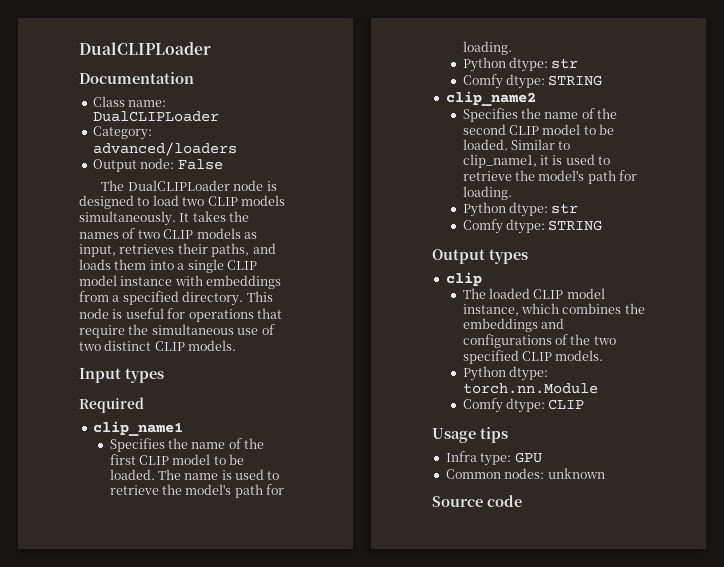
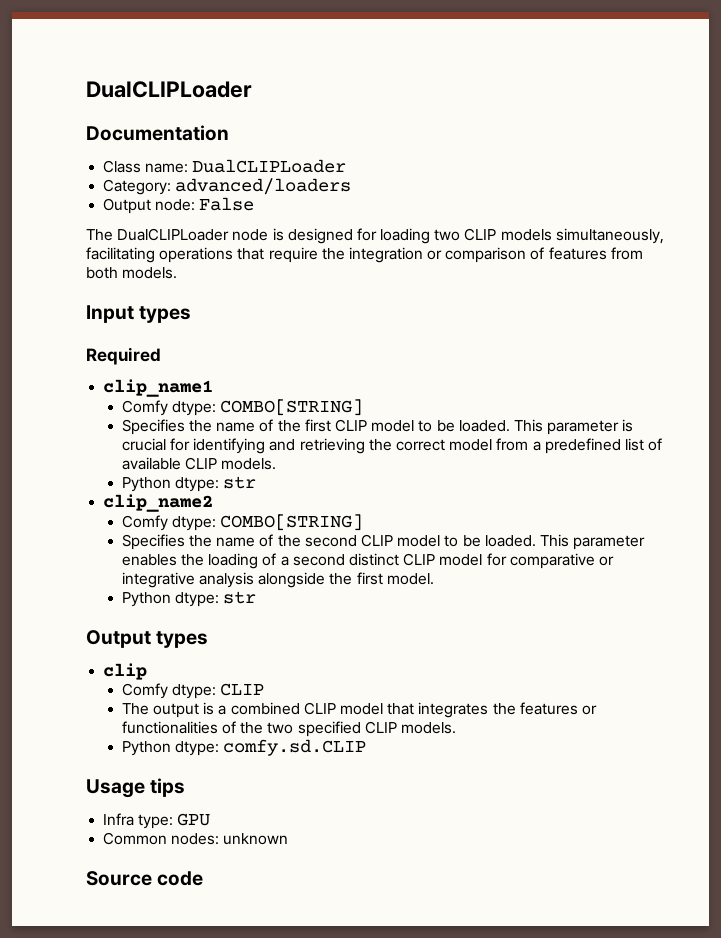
- The DualCLIPLoader node is designed to load two CLIP models simultaneously. It takes the names of two CLIP models as input, retrieves their paths, and loads them into a single CLIP model instance with embeddings from a specified directory. This node is useful for operations that require the simultaneous use of two distinct CLIP models.
+ The DualCLIPLoader node is designed for loading two CLIP models simultaneously, facilitating operations that require the integration or comparison of features from both models.
  clip_name1
+ Comfy dtype: COMBO[STRING]
- The name is used to retrieve the model's path for loading.
+ This parameter is crucial for identifying and retrieving the correct model from a predefined list of available CLIP models.
  Python dtype: str
- Comfy dtype: STRING
  clip_name2
+ Comfy dtype: COMBO[STRING]
- Similar to clip_name1, it is used to retrieve the model's path for loading.
+ This parameter enables the loading of a second distinct CLIP model for comparative or integrative analysis alongside the first model.
  Python dtype: str
- Comfy dtype: STRING
- The loaded CLIP model instance, which combines the embeddings and configurations of the two specified CLIP models.
+ Comfy dtype: CLIP
+ The output is a combined CLIP model that integrates the features or functionalities of the two specified CLIP models.
- Python dtype: torch.nn.Module
- Comfy dtype: CLIP
+ Python dtype: comfy.sd.CLIP

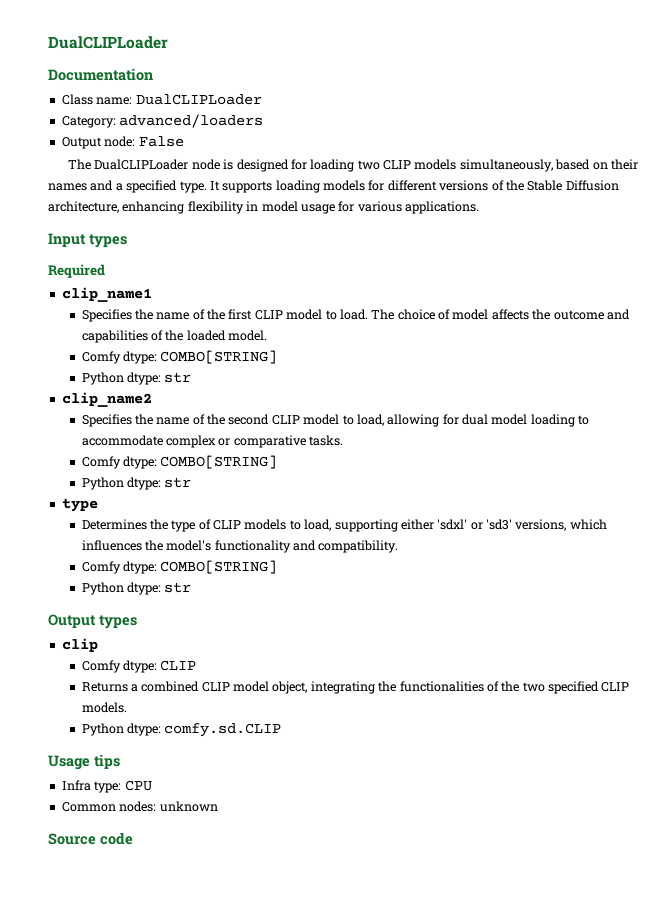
- The DualCLIPLoader node is designed for loading two CLIP models simultaneously, facilitating operations that require the integration or comparison of features from both models.
+ The DualCLIPLoader node is designed for loading two CLIP models simultaneously, based on their names and a specified type. It supports loading models for different versions of the Stable Diffusion architecture, enhancing flexibility in model usage for various applications.
  clip_name1
- Comfy dtype: COMBO[STRING]
- Specifies the name of the first CLIP model to be loaded. This parameter is crucial for identifying and retrieving the correct model from a predefined list of available CLIP models.
+ Specifies the name of the first CLIP model to load. The choice of model affects the outcome and capabilities of the loaded model.
+ Comfy dtype: COMBO[STRING]
  clip_name2
- Comfy dtype: COMBO[STRING]
- Specifies the name of the second CLIP model to be loaded. This parameter enables the loading of a second distinct CLIP model for comparative or integrative analysis alongside the first model.
+ Specifies the name of the second CLIP model to load, allowing for dual model loading to accommodate complex or comparative tasks.
+ Comfy dtype: COMBO[STRING]
+ Python dtype: str
+ type
+ Determines the type of CLIP models to load, supporting either 'sdxl' or 'sd3' versions, which influences the model's functionality and compatibility.
+ Comfy dtype: COMBO[STRING]
- The output is a combined CLIP model that integrates the features or functionalities of the two specified CLIP models.
+ Returns a combined CLIP model object, integrating the functionalities of the two specified CLIP models.
- Infra type: GPU
+ Infra type: CPU

